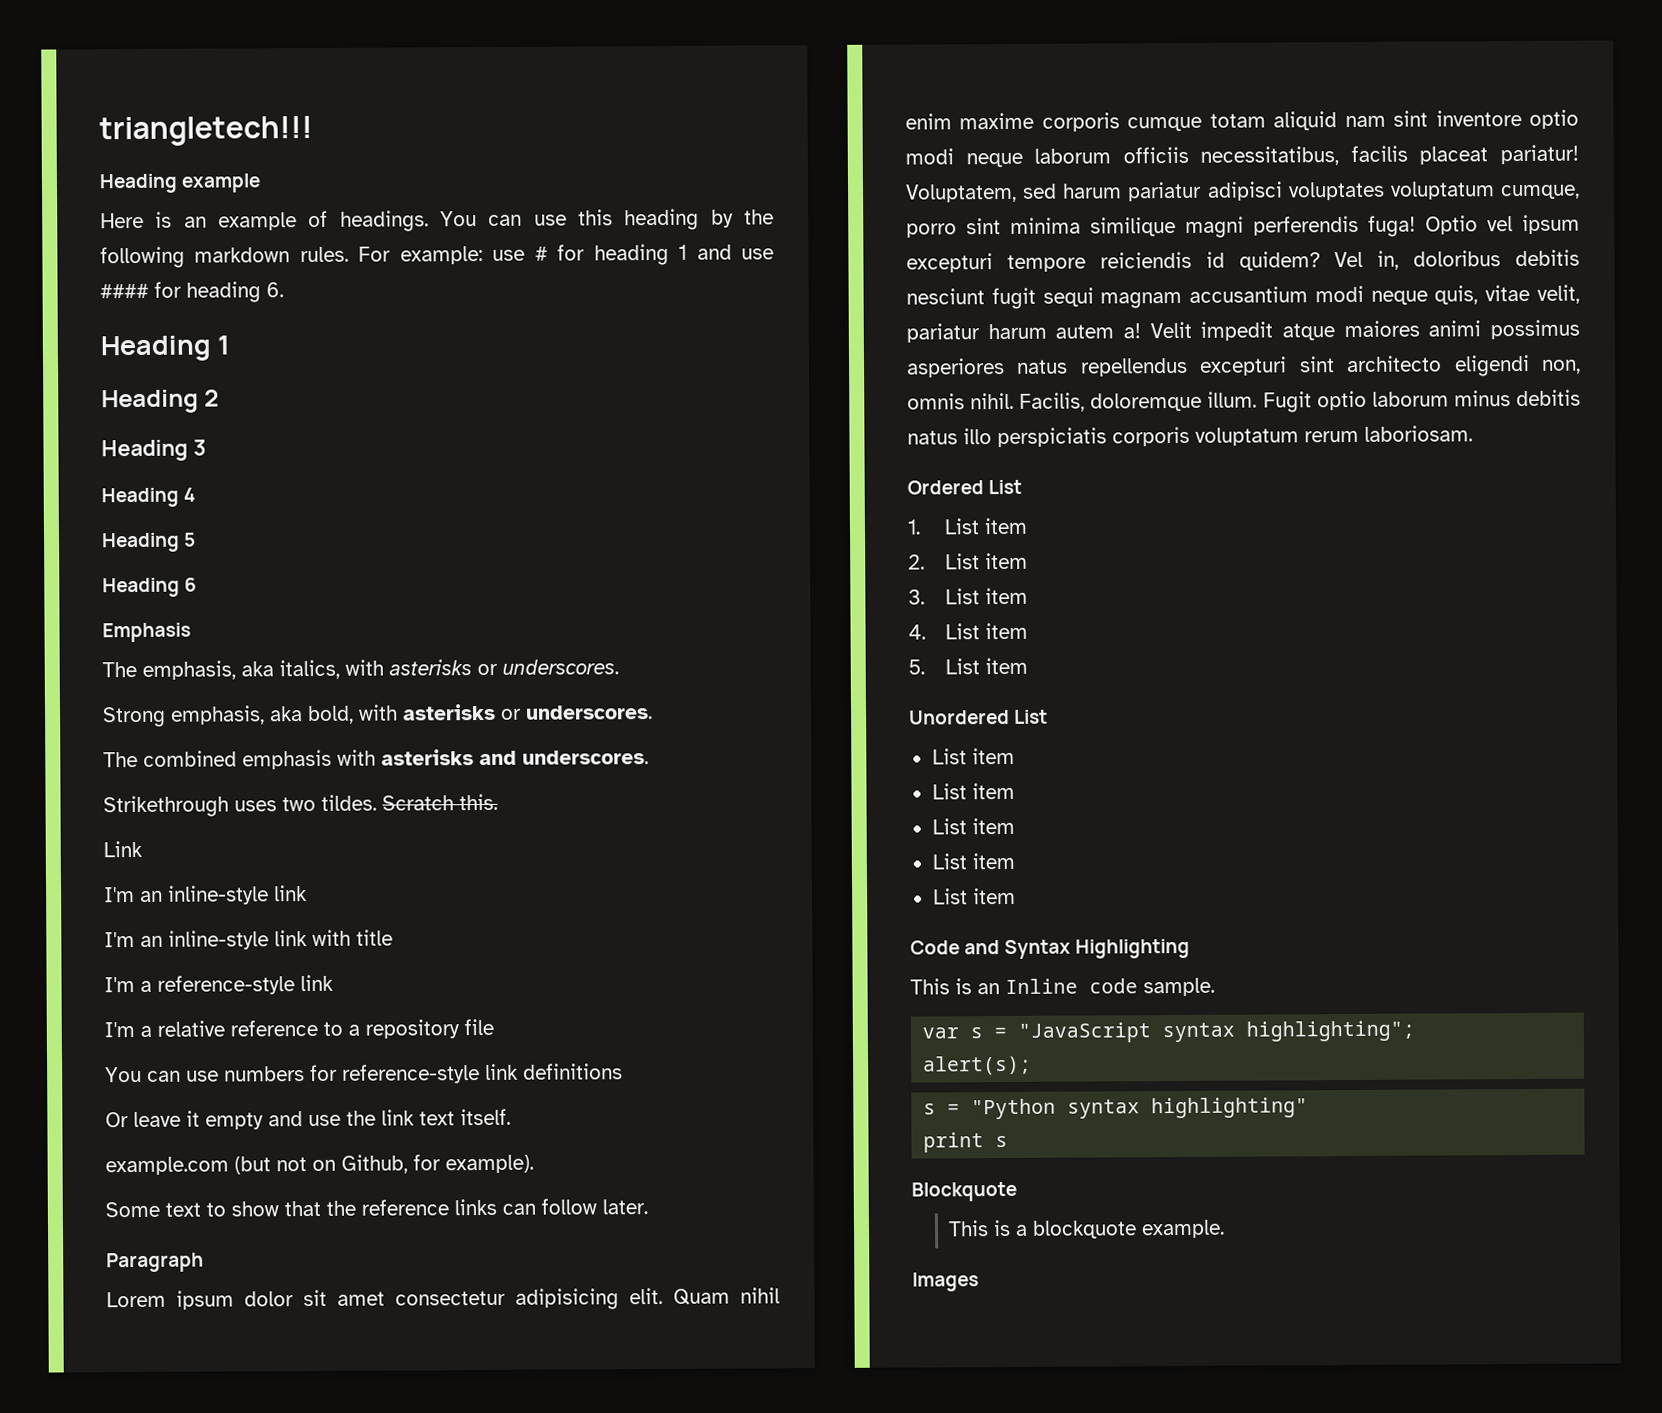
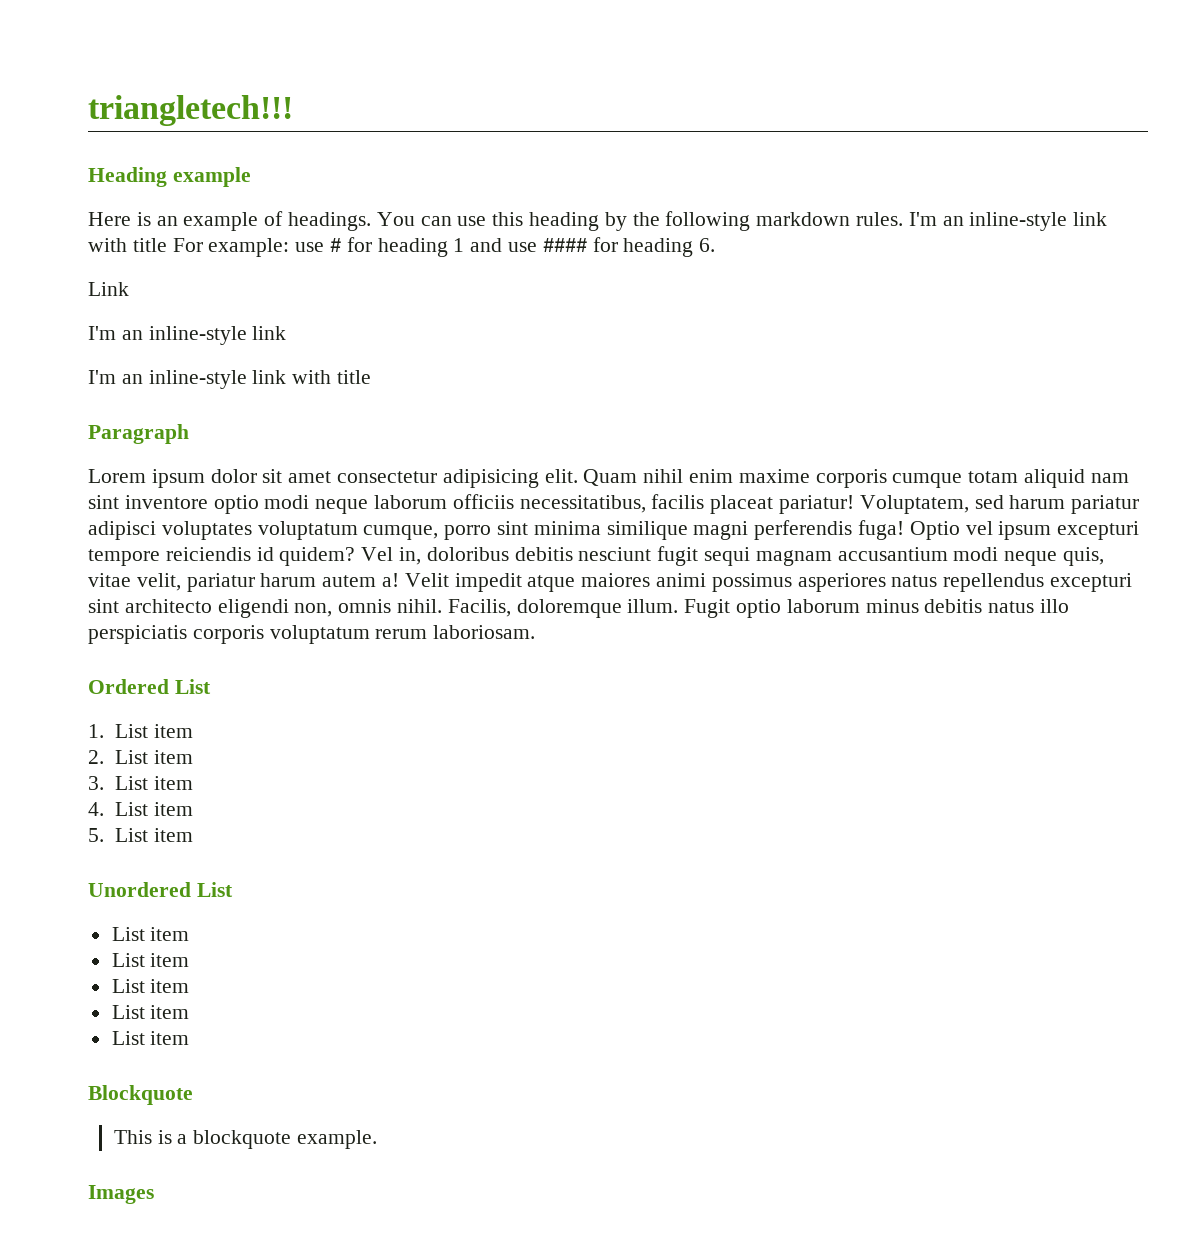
- For example: use # for heading 1 and use #### for heading 6.
+ I'm an inline-style link with title For example: use # for heading 1 and use #### for heading 6.
- Heading 1
- Heading 2
- Heading 3
- Heading 4
- Heading 5
- Heading 6
- Emphasis
- The emphasis, aka italics, with asterisks or underscores.
- Strong emphasis, aka bold, with asterisks or underscores.
- The combined emphasis with asterisks and underscores.
- Strikethrough uses two tildes. Scratch this.
- I'm a reference-style link
- I'm a relative reference to a repository file
- You can use numbers for reference-style link definitions
- Or leave it empty and use the link text itself.
- example.com (but not on Github, for example).
- Some text to show that the reference links can follow later.
- Code and Syntax Highlighting
- This is an Inline code sample.
- var s = "JavaScript syntax highlighting";
- alert(s);
- s = "Python syntax highlighting"
- print s

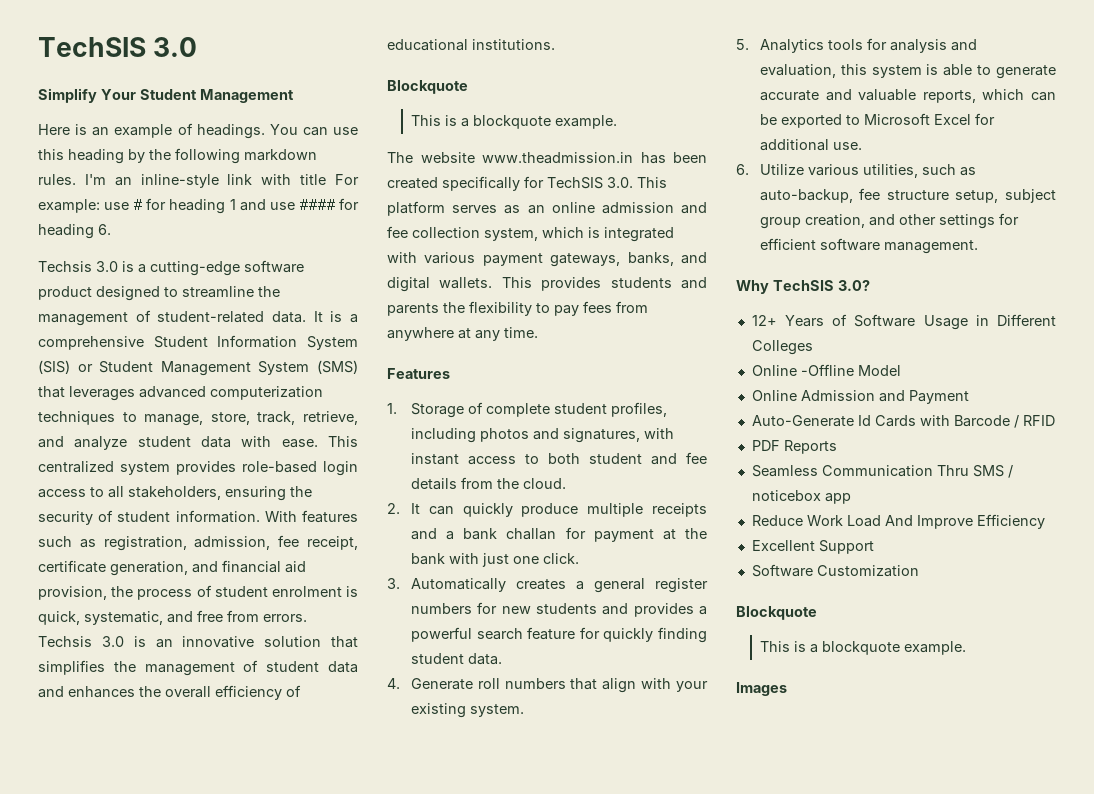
- triangletech!!!
- Heading example
+ TechSIS 3.0
+ Simplify Your Student Management
- Link
- I'm an inline-style link
- I'm an inline-style link with title
- Paragraph
- Lorem ipsum dolor sit amet consectetur adipisicing elit. Quam nihil enim maxime corporis cumque totam aliquid nam sint inventore optio modi neque laborum officiis necessitatibus, facilis placeat pariatur! Voluptatem, sed harum pariatur adipisci voluptates voluptatum cumque, porro sint minima similique magni perferendis fuga! Optio vel ipsum excepturi tempore reiciendis id quidem? Vel in, doloribus debitis nesciunt fugit sequi magnam accusantium modi neque quis, vitae velit, pariatur harum autem a! Velit impedit atque maiores animi possimus asperiores natus repellendus excepturi sint architecto eligendi non, omnis nihil. Facilis, doloremque illum. Fugit optio laborum minus debitis natus illo perspiciatis corporis voluptatum rerum laboriosam.
- Ordered List
- 1. List item
- 2. List item
- 3. List item
- 4. List item
- 5. List item
- Unordered List
- List item
- List item
- List item
- List item
- List item
+ Techsis 3.0 is a cutting-edge software product designed to streamline the management of student-related data. It is a comprehensive Student Information System (SIS) or Student Management System (SMS) that leverages advanced computerization techniques to manage, store, track, retrieve, and analyze student data with ease. This centralized system provides role-based login access to all stakeholders, ensuring the security of student information. With features such as registration, admission, fee receipt, certificate generation, and financial aid provision, the process of student enrolment is quick, systematic, and free from errors. Techsis 3.0 is an innovative solution that simplifies the management of student data and enhances the overall efficiency of educational institutions.
+ Blockquote
+ This is a blockquote example.
+ The website www.theadmission.in has been created specifically for TechSIS 3.0. This platform serves as an online admission and fee collection system, which is integrated with various payment gateways, banks, and digital wallets. This provides students and parents the flexibility to pay fees from anywhere at any time.
+ Features
+ 1. Storage of complete student profiles, including photos and signatures, with instant access to both student and fee details from the cloud.
+ 2. It can quickly produce multiple receipts and a bank challan for payment at the bank with just one click.
+ 3. Automatically creates a general register numbers for new students and provides a powerful search feature for quickly finding student data.
+ 4. Generate roll numbers that align with your existing system.
+ 5. Analytics tools for analysis and evaluation, this system is able to generate accurate and valuable reports, which can be exported to Microsoft Excel for additional use.
+ 6. Utilize various utilities, such as auto-backup, fee structure setup, subject group creation, and other settings for efficient software management.
+ Why TechSIS 3.0?
+ 12+ Years of Software Usage in Different Colleges
+ Online -Offline Model
+ Online Admission and Payment
+ Auto-Generate Id Cards with Barcode / RFID
+ PDF Reports
+ Seamless Communication Thru SMS / noticebox app
+ Reduce Work Load And Improve Efficiency
+ Excellent Support
+ Software Customization

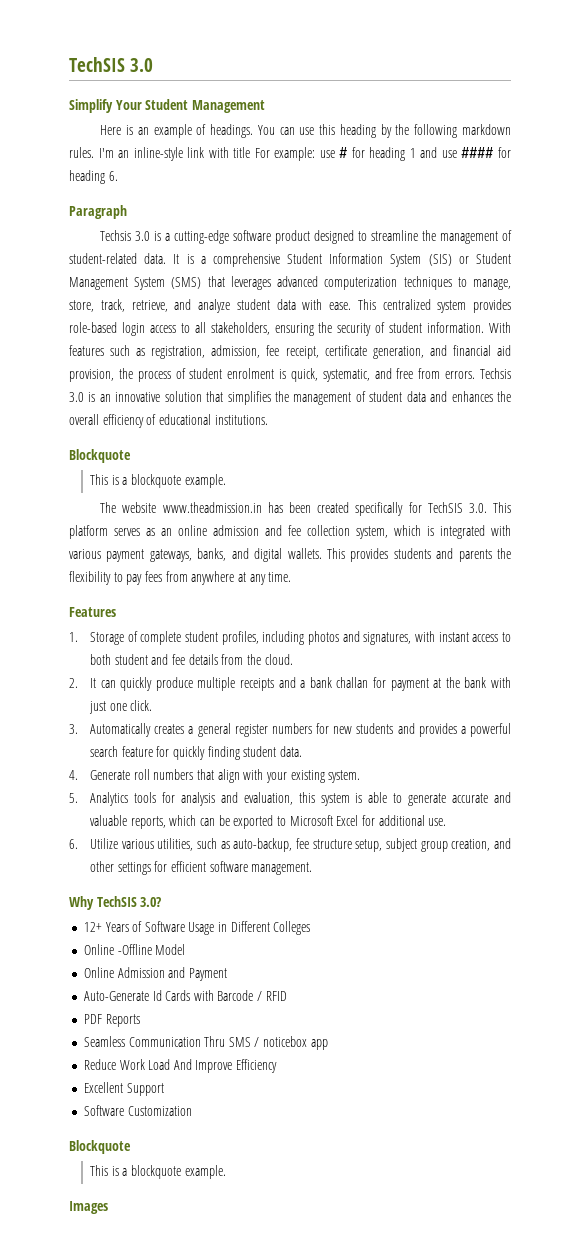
+ Paragraph

